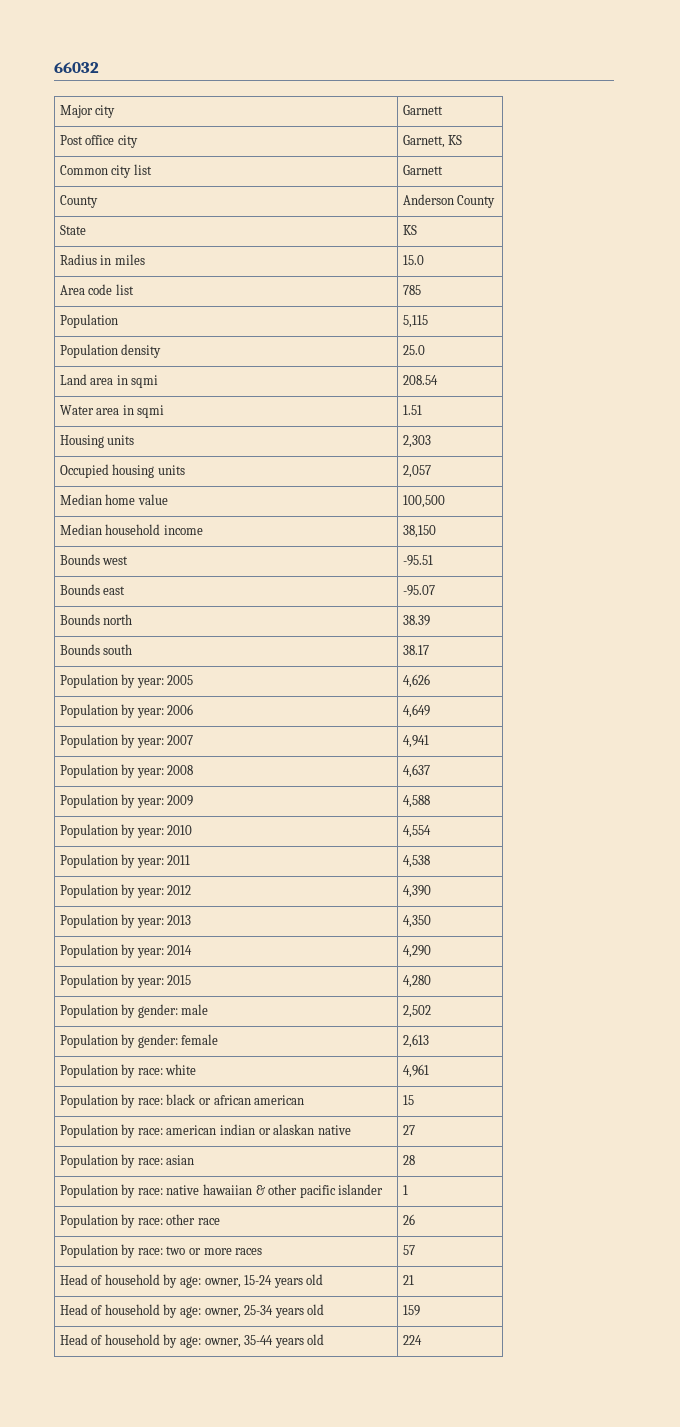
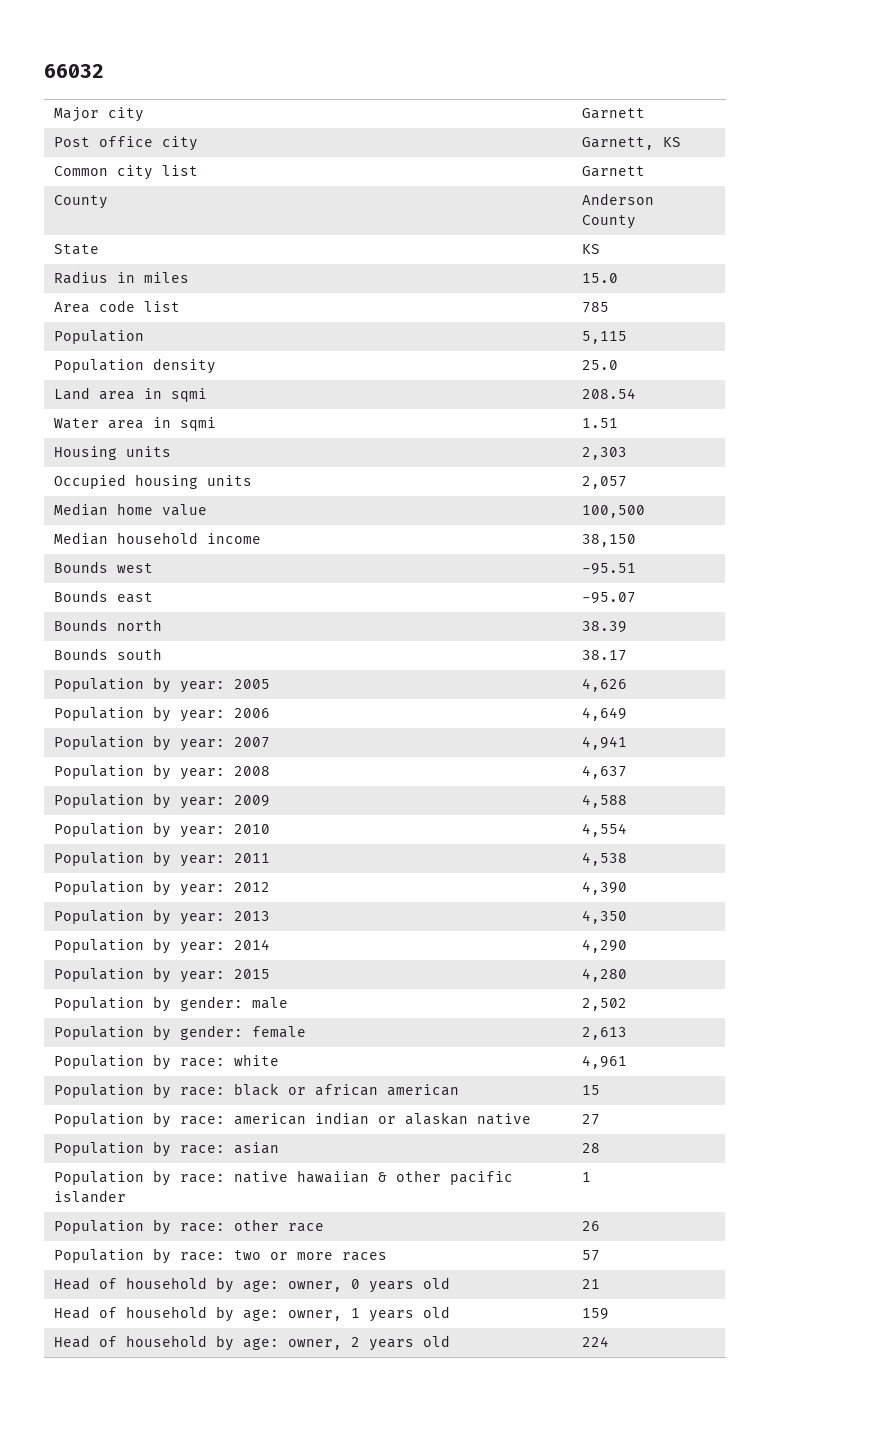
- Head of household by age: owner, 15-24 years old | 21
+ Head of household by age: owner, 0 years old | 21
- Head of household by age: owner, 25-34 years old | 159
+ Head of household by age: owner, 1 years old | 159
- Head of household by age: owner, 35-44 years old | 224
+ Head of household by age: owner, 2 years old | 224

